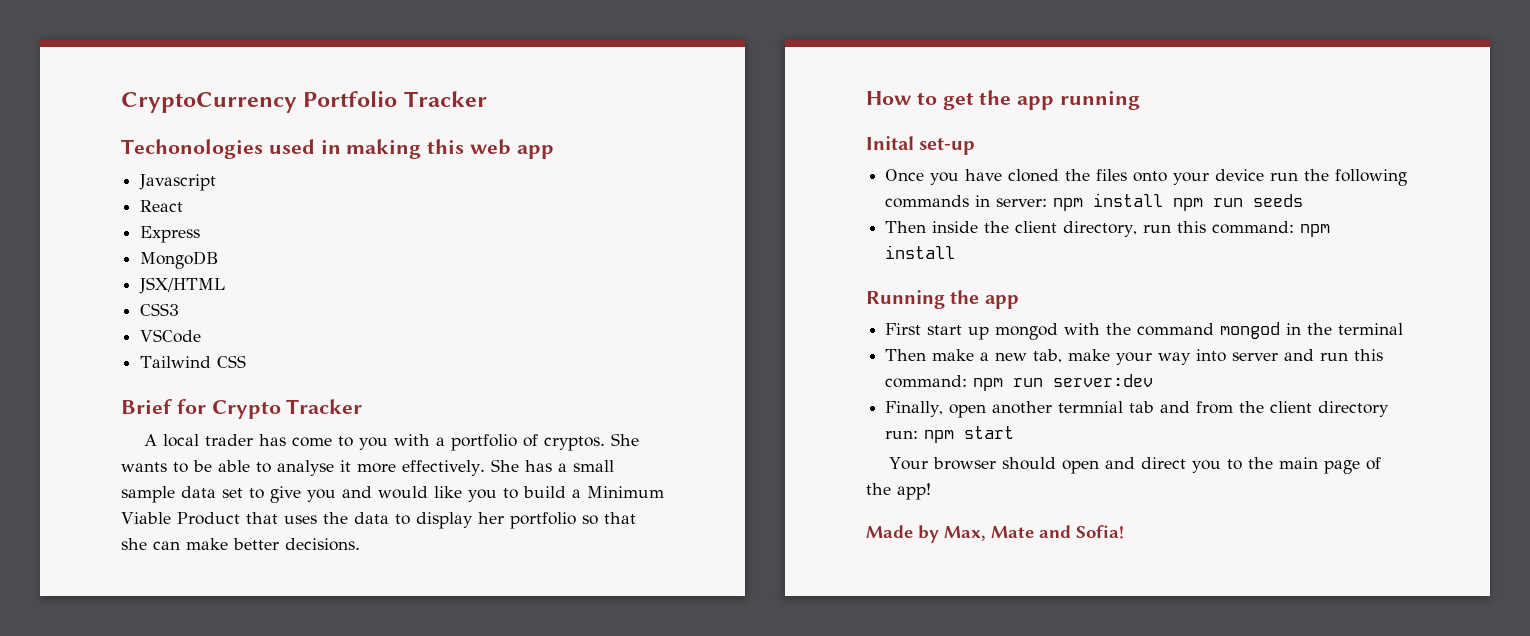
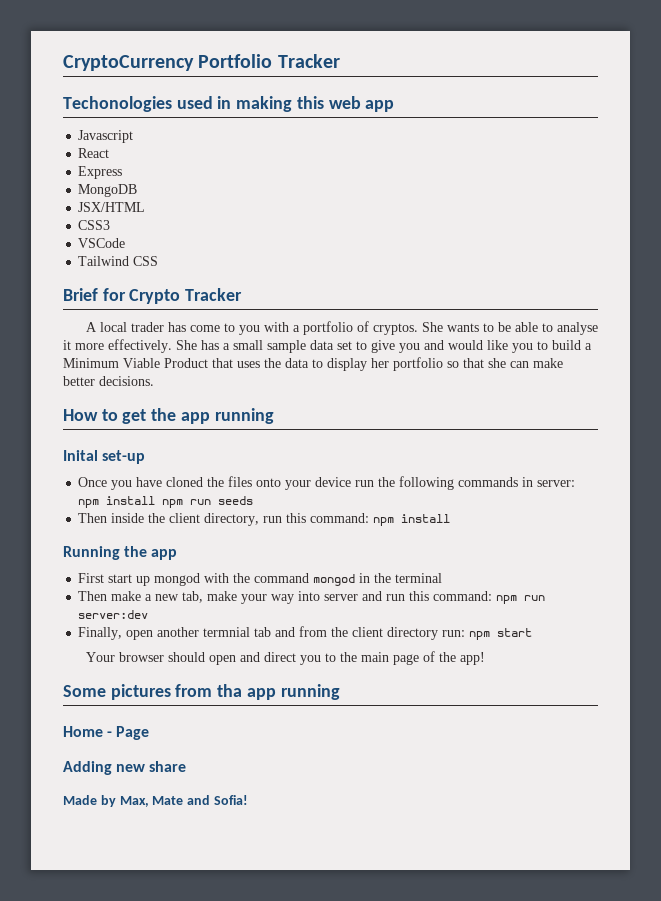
+ Some pictures from tha app running
+ Home - Page
+ Adding new share

